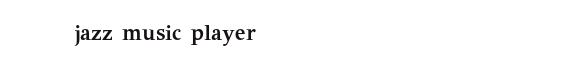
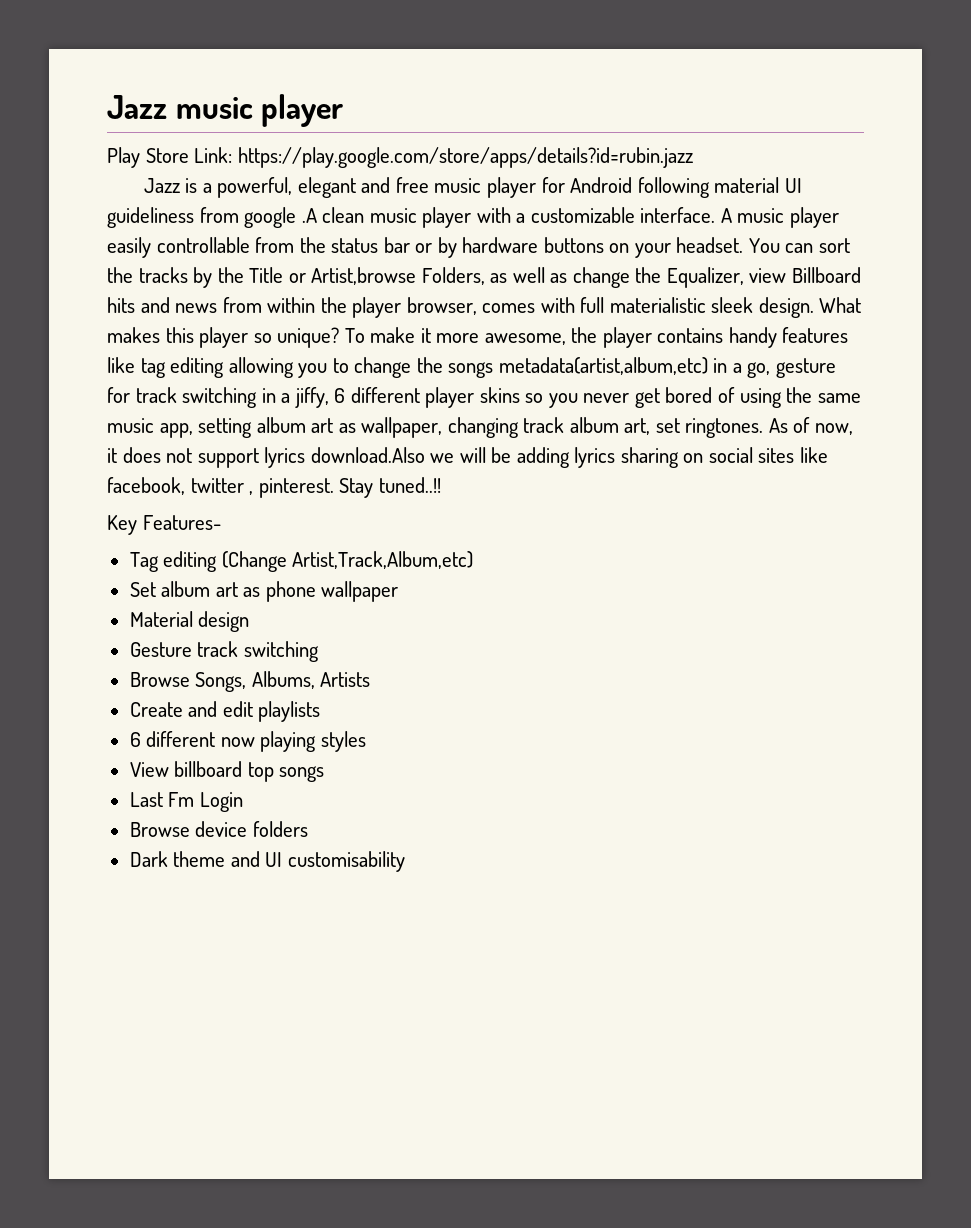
- jazz music player
+ Jazz music player
+ Play Store Link: https://play.google.com/store/apps/details?id=rubin.jazz
+ Jazz is a powerful, elegant and free music player for Android following material UI guideliness from google .A clean music player with a customizable interface. A music player easily controllable from the status bar or by hardware buttons on your headset. You can sort the tracks by the Title or Artist,browse Folders, as well as change the Equalizer, view Billboard hits and news from within the player browser, comes with full materialistic sleek design. What makes this player so unique? To make it more awesome, the player contains handy features like tag editing allowing you to change the songs metadata(artist,album,etc) in a go, gesture for track switching in a jiffy, 6 different player skins so you never get bored of using the same music app, setting album art as wallpaper, changing track album art, set ringtones. As of now, it does not support lyrics download.Also we will be adding lyrics sharing on social sites like facebook, twitter , pinterest. Stay tuned..!!
+ Key Features-
+ Tag editing (Change Artist,Track,Album,etc)
+ Set album art as phone wallpaper
+ Material design
+ Gesture track switching
+ Browse Songs, Albums, Artists
+ Create and edit playlists
+ 6 different now playing styles
+ View billboard top songs
+ Last Fm Login
+ Browse device folders
+ Dark theme and UI customisability

